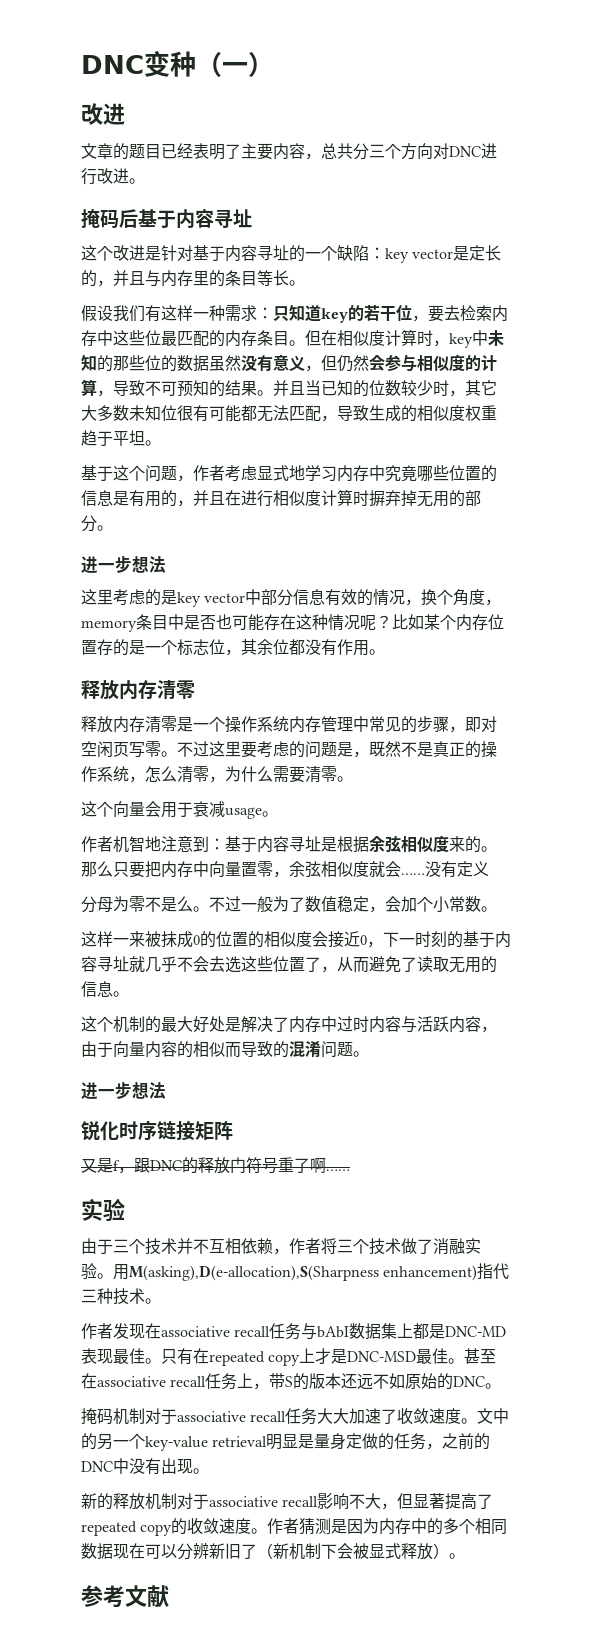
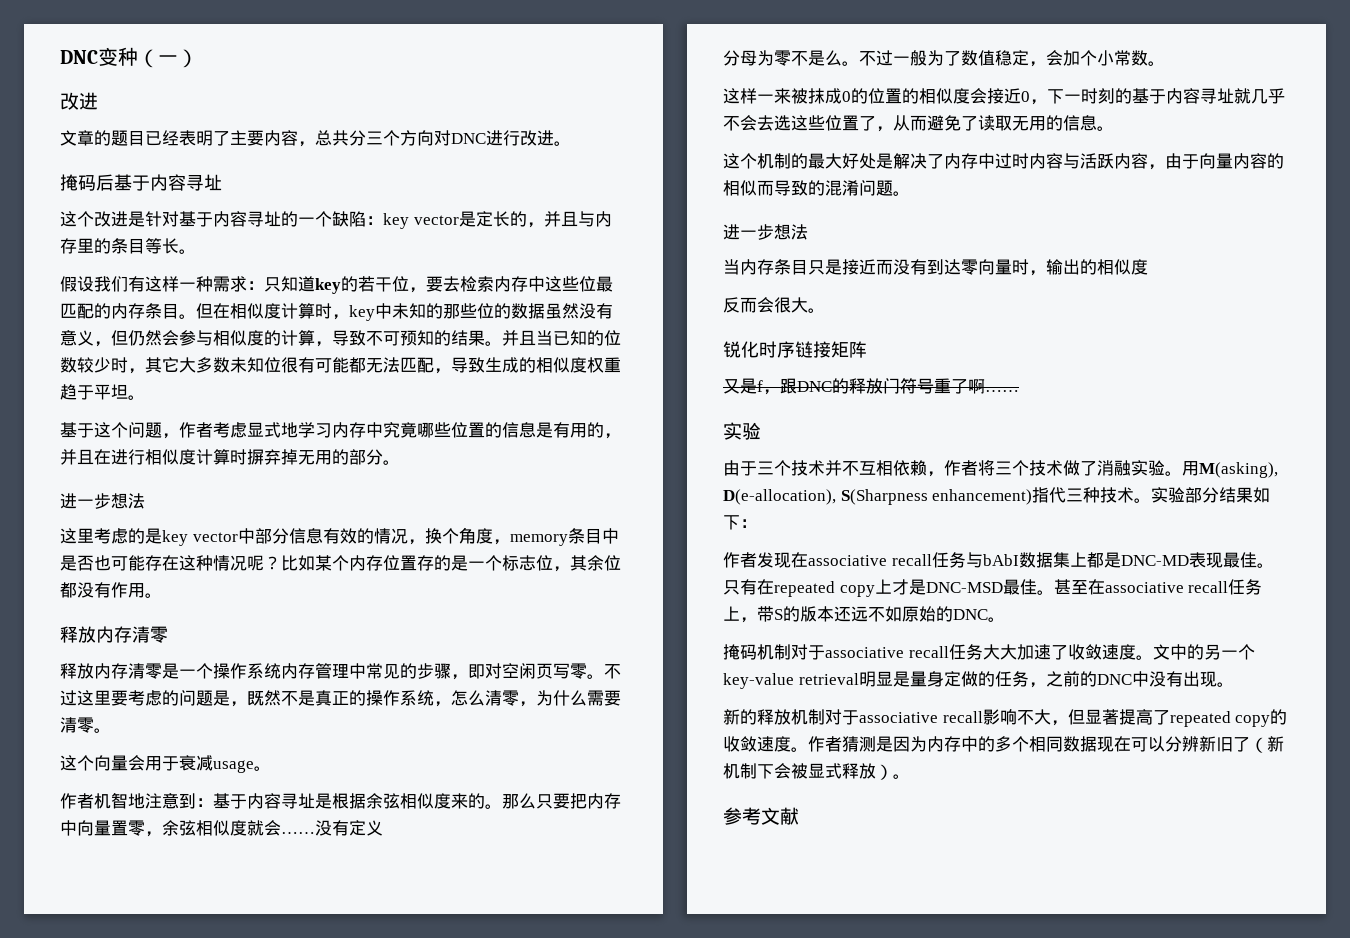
+ 当内存条目只是接近而没有到达零向量时，输出的相似度
+ 反而会很大。
- 用M(asking),D(e-allocation),S(Sharpness enhancement)指代三种技术。
+ 用M(asking), D(e-allocation), S(Sharpness enhancement)指代三种技术。实验部分结果如下：

